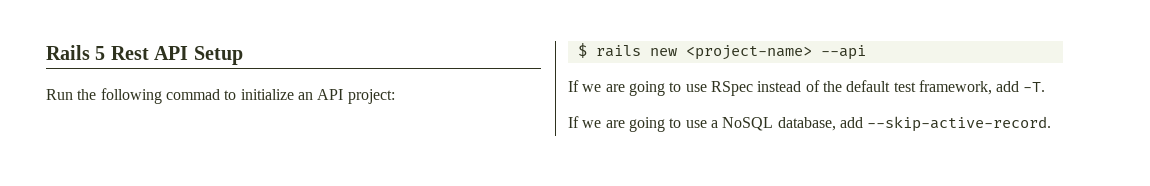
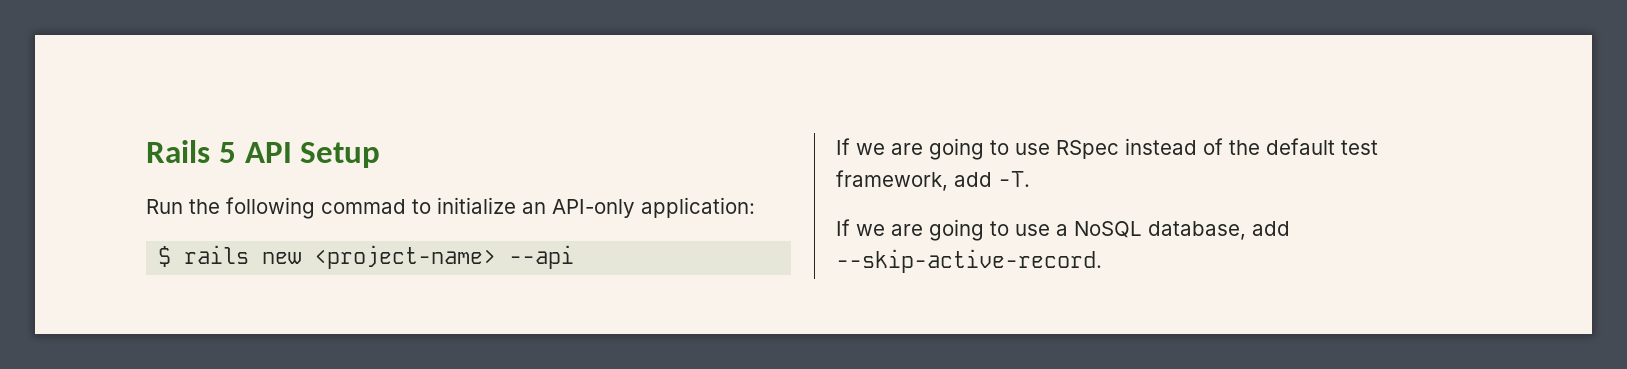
- Rails 5 Rest API Setup
+ Rails 5 API Setup
- Run the following commad to initialize an API project:
+ Run the following commad to initialize an API-only application:

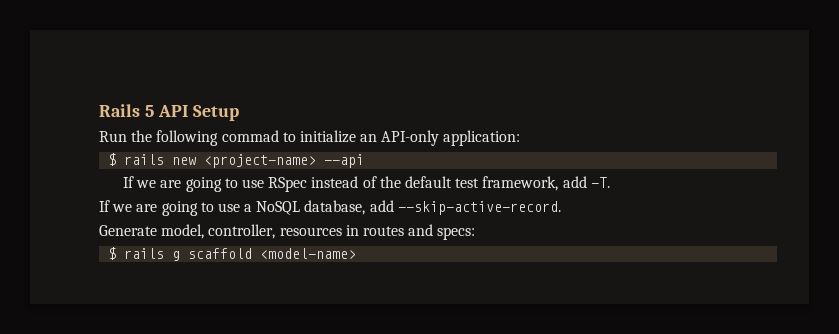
+ Generate model, controller, resources in routes and specs:
+ $ rails g scaffold <model-name>

